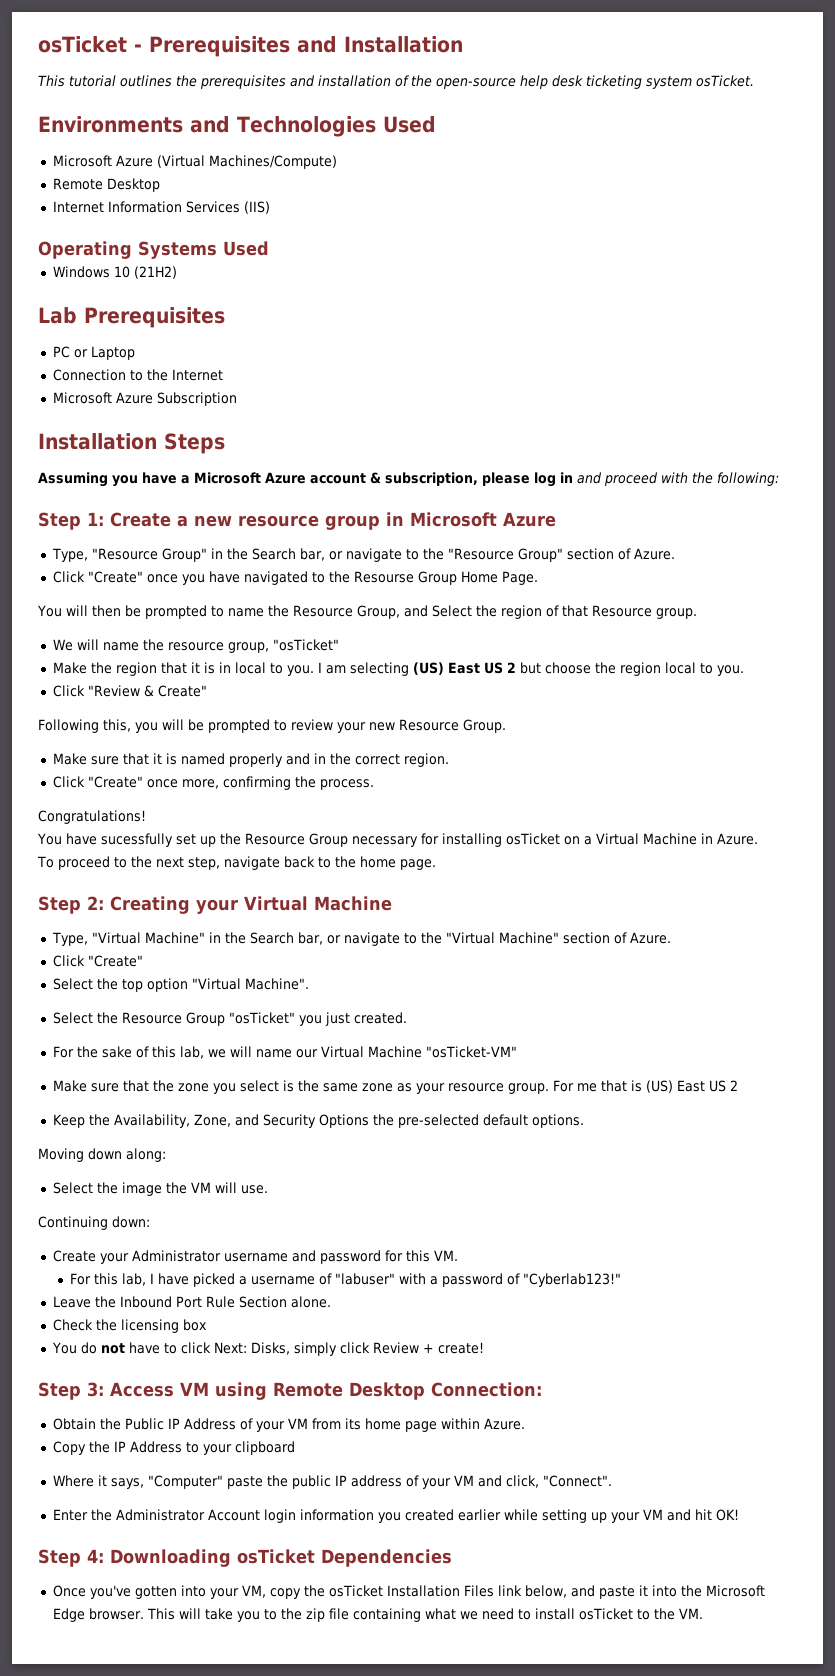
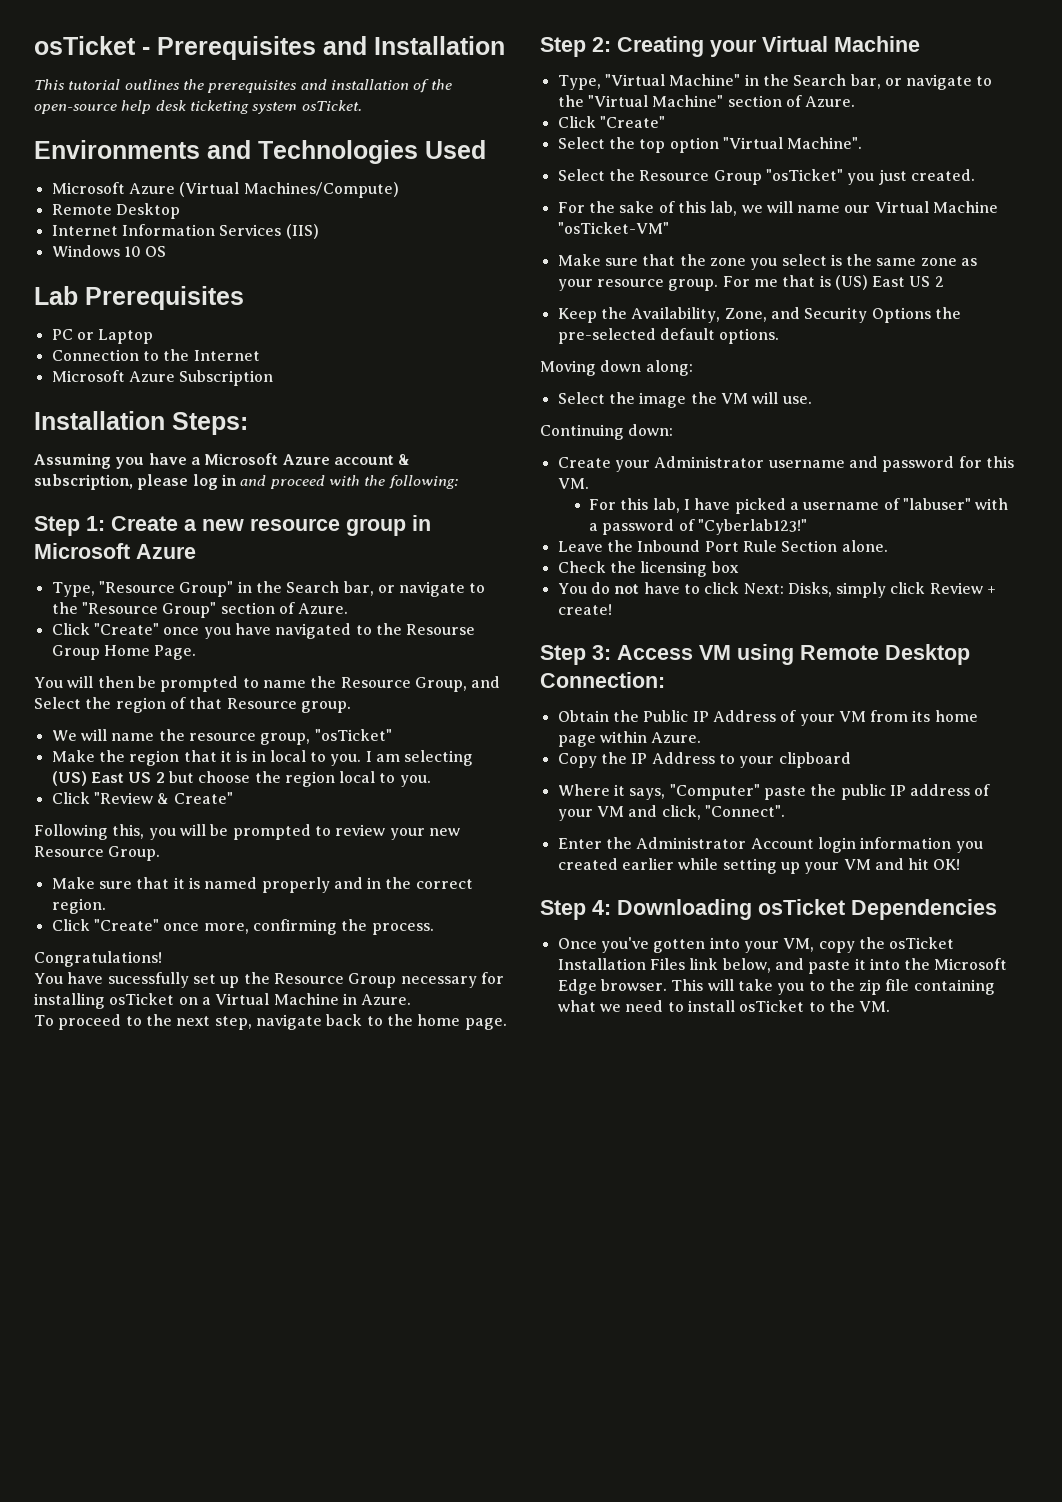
- Operating Systems Used
- Windows 10 (21H2)
+ Windows 10 OS
- Installation Steps
+ Installation Steps:

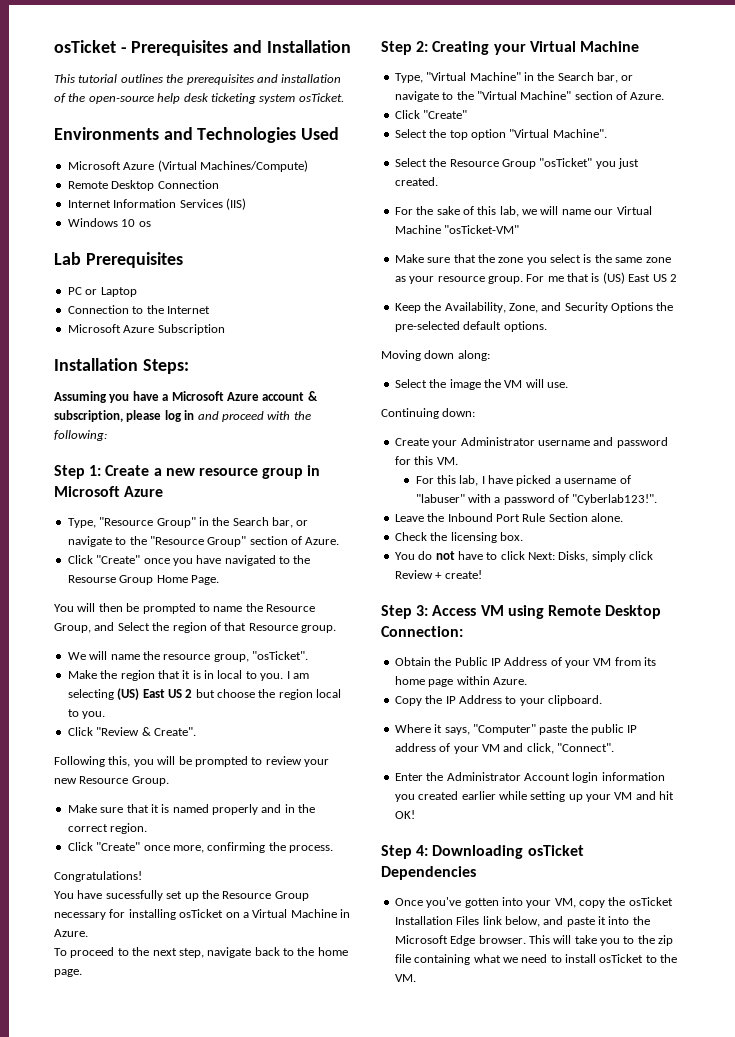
  Microsoft Azure (Virtual Machines/Compute)
- Remote Desktop
+ Remote Desktop Connection
- Windows 10 OS
+ Windows 10 os
- We will name the resource group, "osTicket"
+ We will name the resource group, "osTicket".
- Click "Review & Create"
+ Click "Review & Create".
- For this lab, I have picked a username of "labuser" with a password of "Cyberlab123!"
+ For this lab, I have picked a username of "labuser" with a password of "Cyberlab123!".
- Check the licensing box
+ Check the licensing box.
- Copy the IP Address to your clipboard
+ Copy the IP Address to your clipboard.

